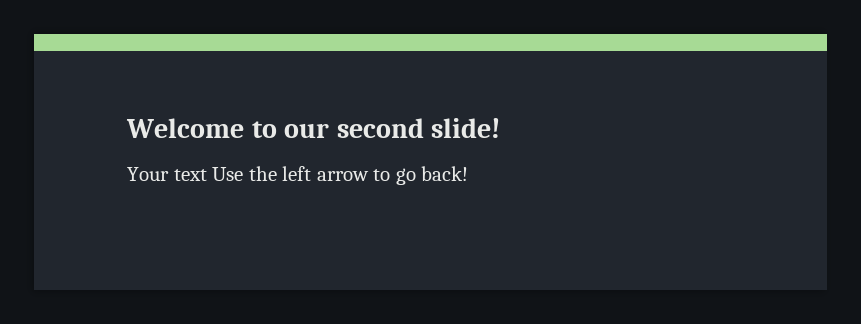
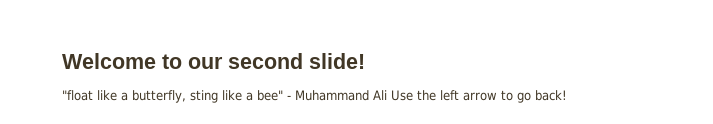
- Your text Use the left arrow to go back!
+ "float like a butterfly, sting like a bee" - Muhammand Ali Use the left arrow to go back!

